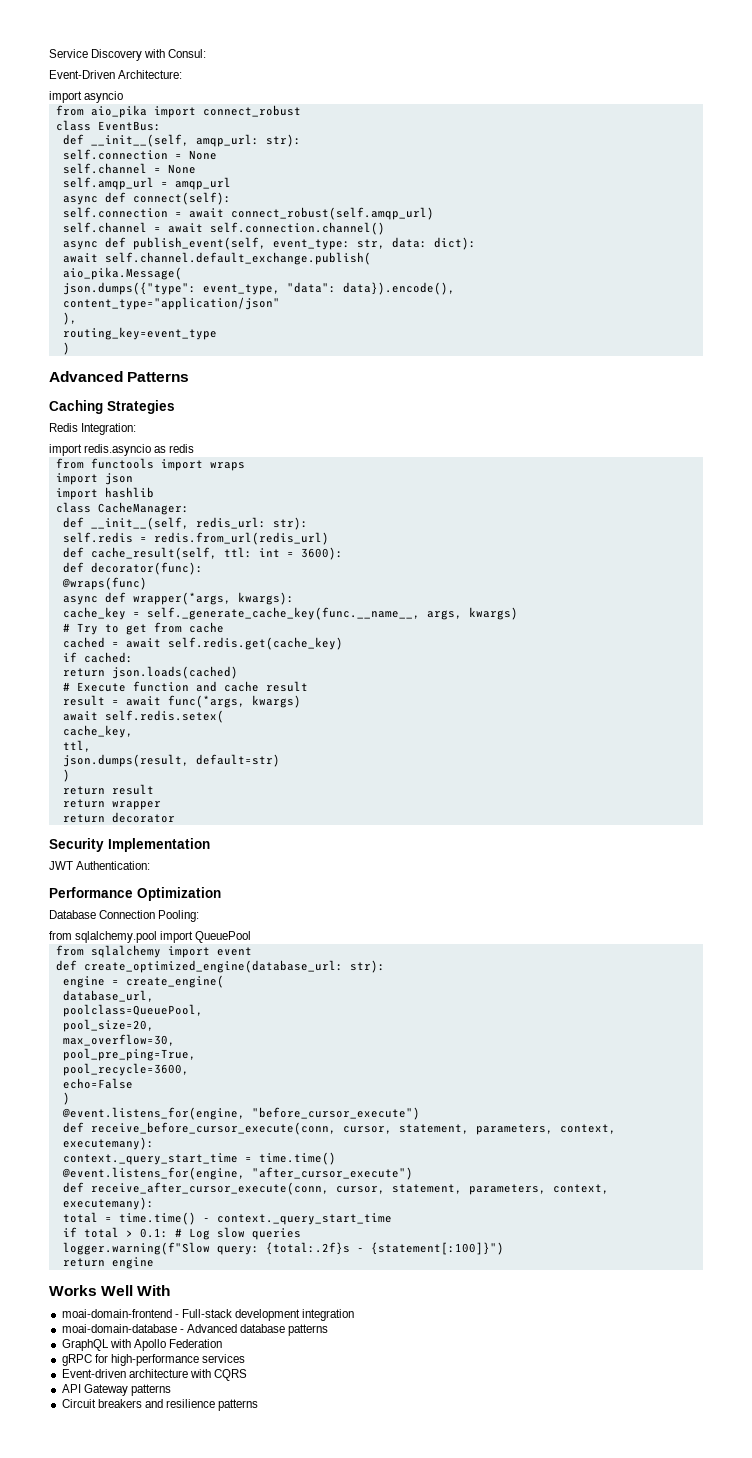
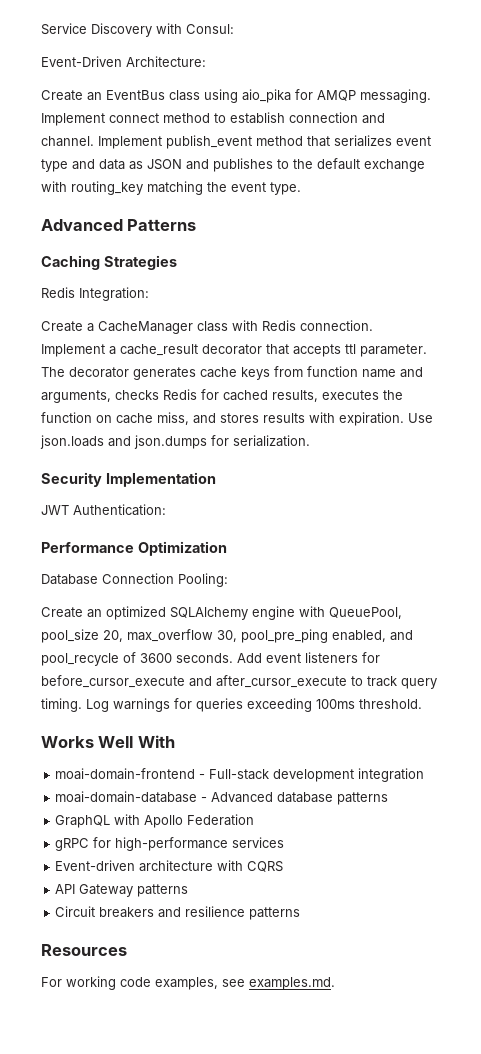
- import asyncio
- from aio_pika import connect_robust
- class EventBus:
- def __init__(self, amqp_url: str):
- self.connection = None
- self.channel = None
- self.amqp_url = amqp_url
- async def connect(self):
- self.connection = await connect_robust(self.amqp_url)
- self.channel = await self.connection.channel()
- async def publish_event(self, event_type: str, data: dict):
- await self.channel.default_exchange.publish(
- aio_pika.Message(
- json.dumps({"type": event_type, "data": data}).encode(),
- content_type="application/json"
- ),
- routing_key=event_type
- )
+ Create an EventBus class using aio_pika for AMQP messaging. Implement connect method to establish connection and channel. Implement publish_event method that serializes event type and data as JSON and publishes to the default exchange with routing_key matching the event type.
- import redis.asyncio as redis
- from functools import wraps
- import json
- import hashlib
- class CacheManager:
- def __init__(self, redis_url: str):
- self.redis = redis.from_url(redis_url)
- def cache_result(self, ttl: int = 3600):
- def decorator(func):
- @wraps(func)
- async def wrapper(*args, kwargs):
- cache_key = self._generate_cache_key(func.__name__, args, kwargs)
- # Try to get from cache
- cached = await self.redis.get(cache_key)
- if cached:
- return json.loads(cached)
- # Execute function and cache result
- result = await func(*args, kwargs)
- await self.redis.setex(
- cache_key,
- ttl,
- json.dumps(result, default=str)
- )
- return result
- return wrapper
- return decorator
+ Create a CacheManager class with Redis connection. Implement a cache_result decorator that accepts ttl parameter. The decorator generates cache keys from function name and arguments, checks Redis for cached results, executes the function on cache miss, and stores results with expiration. Use json.loads and json.dumps for serialization.
- from sqlalchemy.pool import QueuePool
- from sqlalchemy import event
- def create_optimized_engine(database_url: str):
- engine = create_engine(
- database_url,
- poolclass=QueuePool,
- pool_size=20,
- max_overflow=30,
- pool_pre_ping=True,
- pool_recycle=3600,
- echo=False
- )
- @event.listens_for(engine, "before_cursor_execute")
- def receive_before_cursor_execute(conn, cursor, statement, parameters, context, executemany):
- context._query_start_time = time.time()
- @event.listens_for(engine, "after_cursor_execute")
- def receive_after_cursor_execute(conn, cursor, statement, parameters, context, executemany):
- total = time.time() - context._query_start_time
- if total > 0.1: # Log slow queries
- logger.warning(f"Slow query: {total:.2f}s - {statement[:100]}")
- return engine
+ Create an optimized SQLAlchemy engine with QueuePool, pool_size 20, max_overflow 30, pool_pre_ping enabled, and pool_recycle of 3600 seconds. Add event listeners for before_cursor_execute and after_cursor_execute to track query timing. Log warnings for queries exceeding 100ms threshold.
+ Resources
+ For working code examples, see examples.md.

